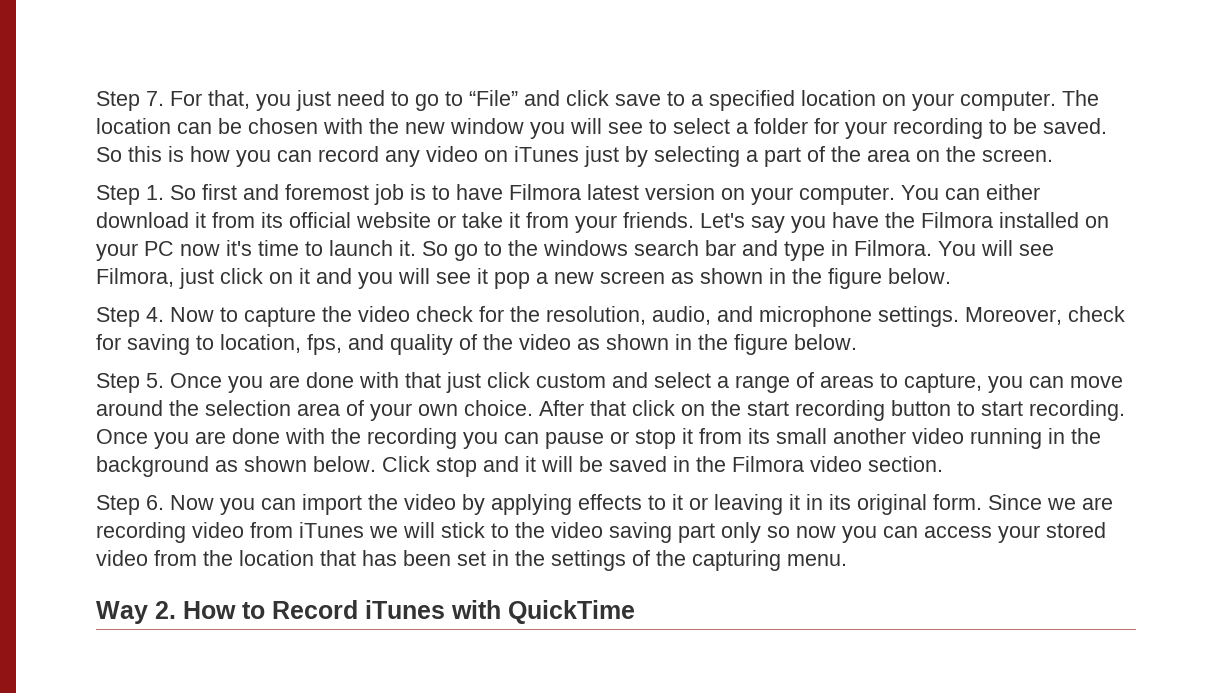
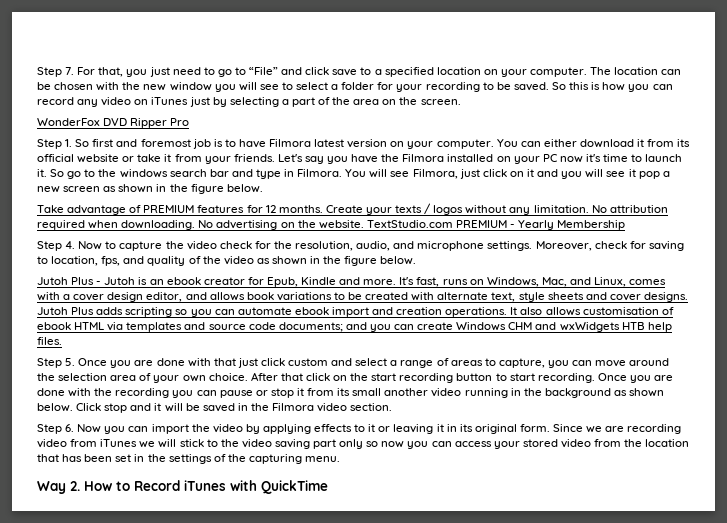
+ WonderFox DVD Ripper Pro
+ Take advantage of PREMIUM features for 12 months. Create your texts / logos without any limitation. No attribution required when downloading. No advertising on the website. TextStudio.com PREMIUM - Yearly Membership
+ Jutoh Plus - Jutoh is an ebook creator for Epub, Kindle and more. It's fast, runs on Windows, Mac, and Linux, comes with a cover design editor, and allows book variations to be created with alternate text, style sheets and cover designs. Jutoh Plus adds scripting so you can automate ebook import and creation operations. It also allows customisation of ebook HTML via templates and source code documents; and you can create Windows CHM and wxWidgets HTB help files.

